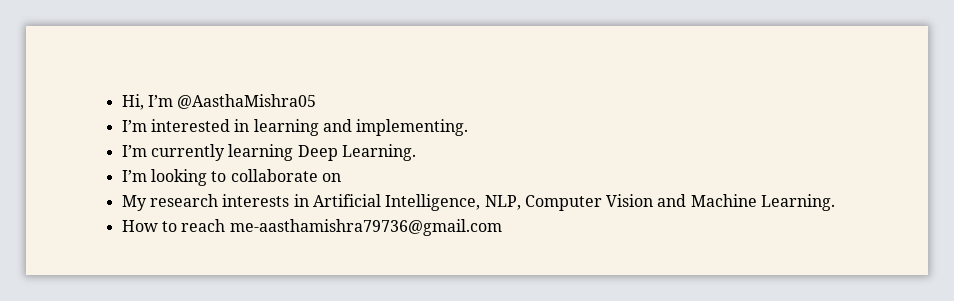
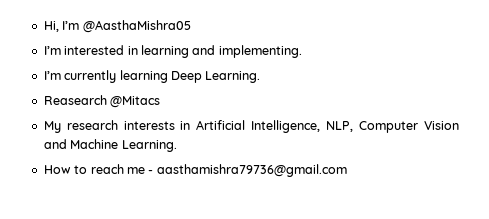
- I’m looking to collaborate on
+ Reasearch @Mitacs
- How to reach me-aasthamishra79736@gmail.com
+ How to reach me - aasthamishra79736@gmail.com

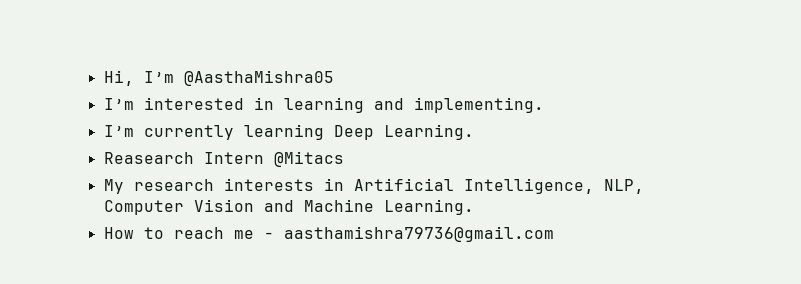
- Reasearch @Mitacs
+ Reasearch Intern @Mitacs

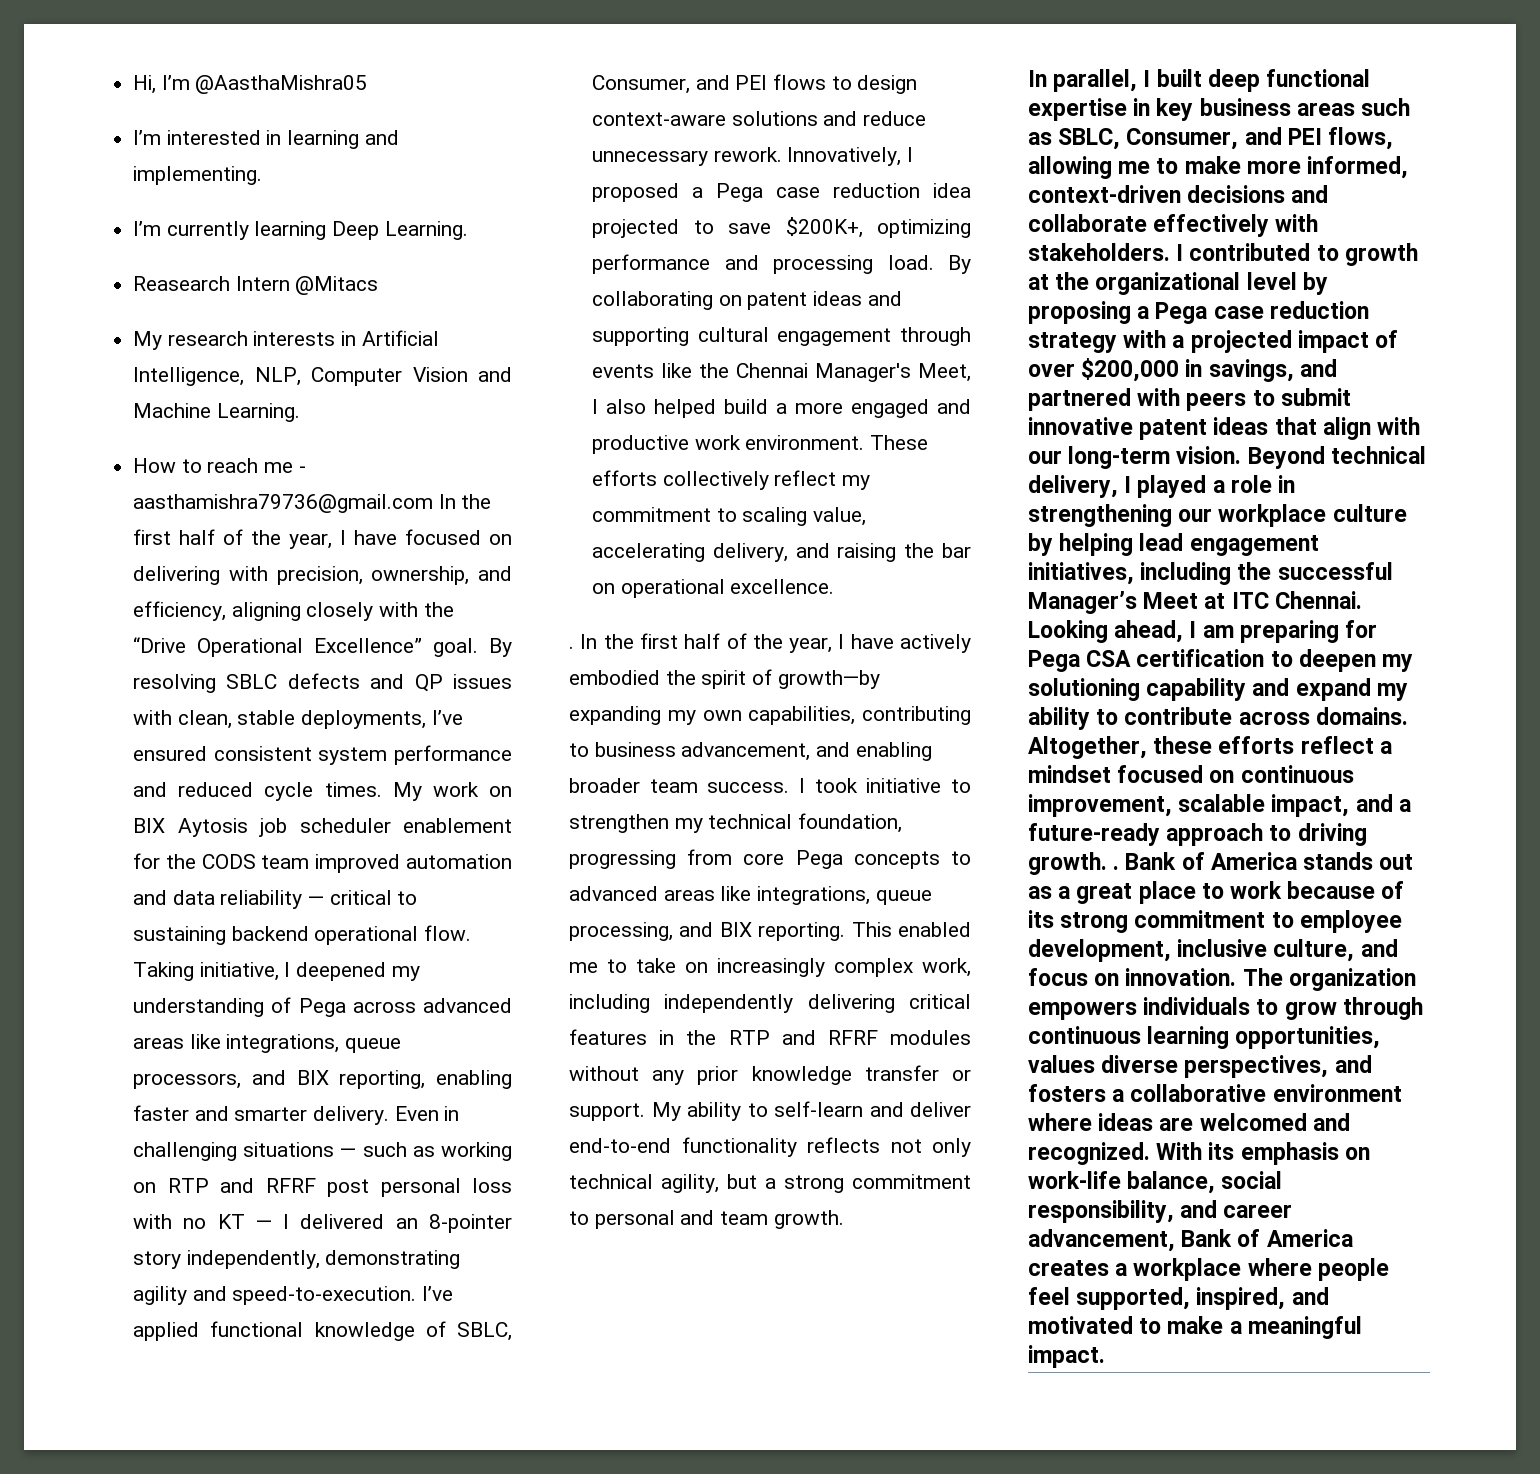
- How to reach me - aasthamishra79736@gmail.com
+ How to reach me - aasthamishra79736@gmail.com In the first half of the year, I have focused on delivering with precision, ownership, and efficiency, aligning closely with the “Drive Operational Excellence” goal. By resolving SBLC defects and QP issues with clean, stable deployments, I’ve ensured consistent system performance and reduced cycle times. My work on BIX Aytosis job scheduler enablement for the CODS team improved automation and data reliability — critical to sustaining backend operational flow. Taking initiative, I deepened my understanding of Pega across advanced areas like integrations, queue processors, and BIX reporting, enabling faster and smarter delivery. Even in challenging situations — such as working on RTP and RFRF post personal loss with no KT — I delivered an 8-pointer story independently, demonstrating agility and speed-to-execution. I’ve applied functional knowledge of SBLC, Consumer, and PEI flows to design context-aware solutions and reduce unnecessary rework. Innovatively, I proposed a Pega case reduction idea projected to save $200K+, optimizing performance and processing load. By collaborating on patent ideas and supporting cultural engagement through events like the Chennai Manager's Meet, I also helped build a more engaged and productive work environment. These efforts collectively reflect my commitment to scaling value, accelerating delivery, and raising the bar on operational excellence.
+ . In the first half of the year, I have actively embodied the spirit of growth—by expanding my own capabilities, contributing to business advancement, and enabling broader team success. I took initiative to strengthen my technical foundation, progressing from core Pega concepts to advanced areas like integrations, queue processing, and BIX reporting. This enabled me to take on increasingly complex work, including independently delivering critical features in the RTP and RFRF modules without any prior knowledge transfer or support. My ability to self-learn and deliver end-to-end functionality reflects not only technical agility, but a strong commitment to personal and team growth.
+ In parallel, I built deep functional expertise in key business areas such as SBLC, Consumer, and PEI flows, allowing me to make more informed, context-driven decisions and collaborate effectively with stakeholders. I contributed to growth at the organizational level by proposing a Pega case reduction strategy with a projected impact of over $200,000 in savings, and partnered with peers to submit innovative patent ideas that align with our long-term vision. Beyond technical delivery, I played a role in strengthening our workplace culture by helping lead engagement initiatives, including the successful Manager’s Meet at ITC Chennai. Looking ahead, I am preparing for Pega CSA certification to deepen my solutioning capability and expand my ability to contribute across domains. Altogether, these efforts reflect a mindset focused on continuous improvement, scalable impact, and a future-ready approach to driving growth. . Bank of America stands out as a great place to work because of its strong commitment to employee development, inclusive culture, and focus on innovation. The organization empowers individuals to grow through continuous learning opportunities, values diverse perspectives, and fosters a collaborative environment where ideas are welcomed and recognized. With its emphasis on work-life balance, social responsibility, and career advancement, Bank of America creates a workplace where people feel supported, inspired, and motivated to make a meaningful impact.

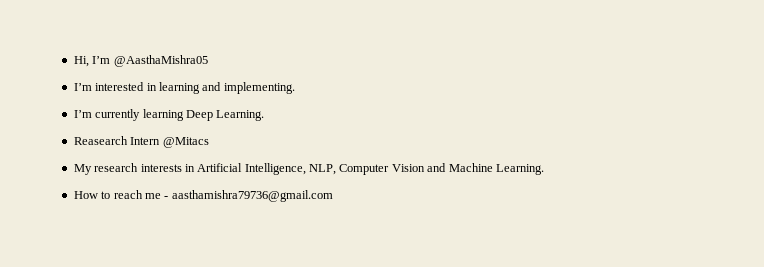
- How to reach me - aasthamishra79736@gmail.com In the first half of the year, I have focused on delivering with precision, ownership, and efficiency, aligning closely with the “Drive Operational Excellence” goal. By resolving SBLC defects and QP issues with clean, stable deployments, I’ve ensured consistent system performance and reduced cycle times. My work on BIX Aytosis job scheduler enablement for the CODS team improved automation and data reliability — critical to sustaining backend operational flow. Taking initiative, I deepened my understanding of Pega across advanced areas like integrations, queue processors, and BIX reporting, enabling faster and smarter delivery. Even in challenging situations — such as working on RTP and RFRF post personal loss with no KT — I delivered an 8-pointer story independently, demonstrating agility and speed-to-execution. I’ve applied functional knowledge of SBLC, Consumer, and PEI flows to design context-aware solutions and reduce unnecessary rework. Innovatively, I proposed a Pega case reduction idea projected to save $200K+, optimizing performance and processing load. By collaborating on patent ideas and supporting cultural engagement through events like the Chennai Manager's Meet, I also helped build a more engaged and productive work environment. These efforts collectively reflect my commitment to scaling value, accelerating delivery, and raising the bar on operational excellence.
- . In the first half of the year, I have actively embodied the spirit of growth—by expanding my own capabilities, contributing to business advancement, and enabling broader team success. I took initiative to strengthen my technical foundation, progressing from core Pega concepts to advanced areas like integrations, queue processing, and BIX reporting. This enabled me to take on increasingly complex work, including independently delivering critical features in the RTP and RFRF modules without any prior knowledge transfer or support. My ability to self-learn and deliver end-to-end functionality reflects not only technical agility, but a strong commitment to personal and team growth.
- In parallel, I built deep functional expertise in key business areas such as SBLC, Consumer, and PEI flows, allowing me to make more informed, context-driven decisions and collaborate effectively with stakeholders. I contributed to growth at the organizational level by proposing a Pega case reduction strategy with a projected impact of over $200,000 in savings, and partnered with peers to submit innovative patent ideas that align with our long-term vision. Beyond technical delivery, I played a role in strengthening our workplace culture by helping lead engagement initiatives, including the successful Manager’s Meet at ITC Chennai. Looking ahead, I am preparing for Pega CSA certification to deepen my solutioning capability and expand my ability to contribute across domains. Altogether, these efforts reflect a mindset focused on continuous improvement, scalable impact, and a future-ready approach to driving growth. . Bank of America stands out as a great place to work because of its strong commitment to employee development, inclusive culture, and focus on innovation. The organization empowers individuals to grow through continuous learning opportunities, values diverse perspectives, and fosters a collaborative environment where ideas are welcomed and recognized. With its emphasis on work-life balance, social responsibility, and career advancement, Bank of America creates a workplace where people feel supported, inspired, and motivated to make a meaningful impact.
+ How to reach me - aasthamishra79736@gmail.com

